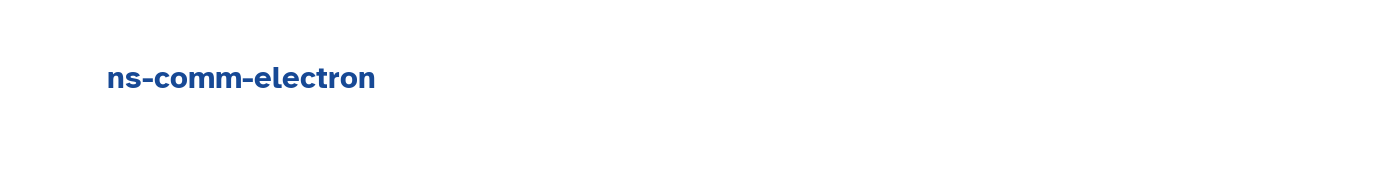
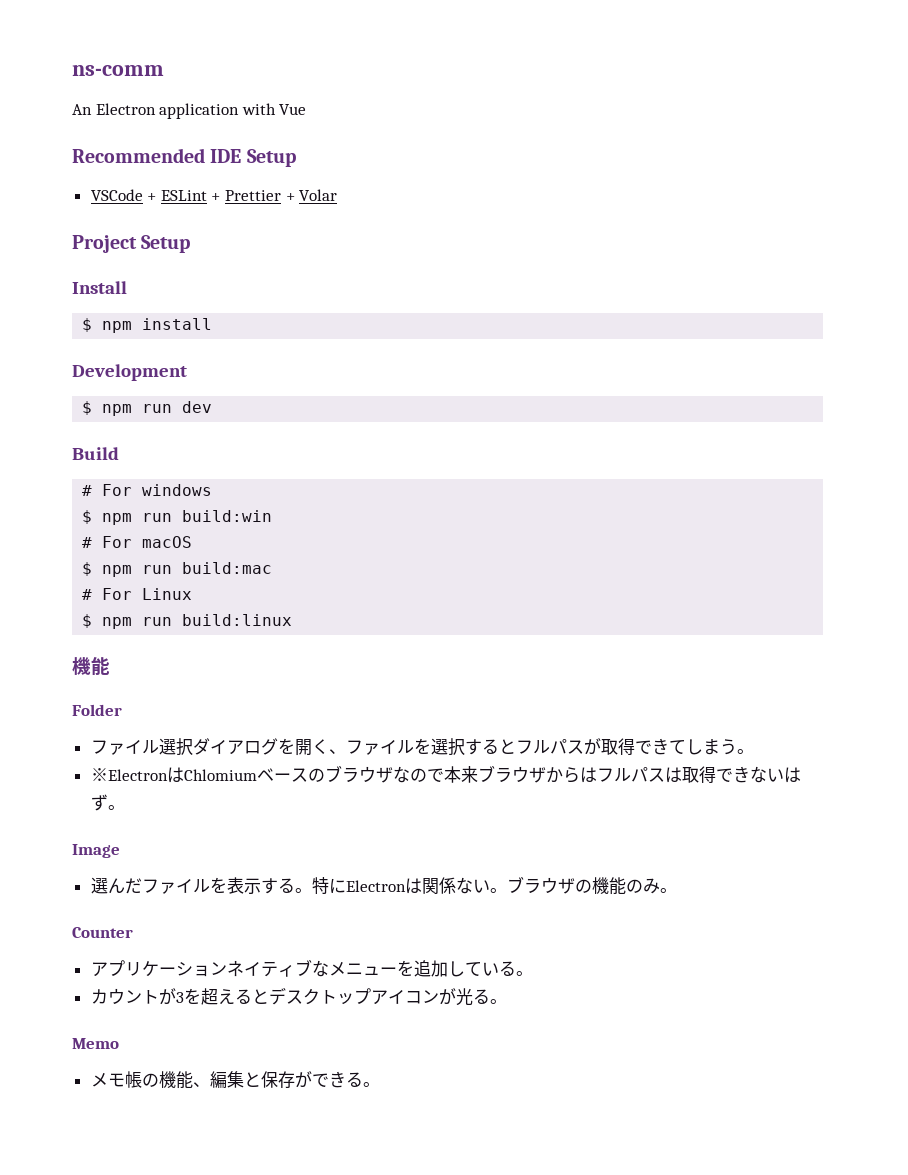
- ns-comm-electron
+ ns-comm
+ An Electron application with Vue
+ Recommended IDE Setup
+ VSCode + ESLint + Prettier + Volar
+ Project Setup
+ Install
+ $ npm install
+ Development
+ $ npm run dev
+ Build
+ # For windows
+ $ npm run build:win
+ # For macOS
+ $ npm run build:mac
+ # For Linux
+ $ npm run build:linux
+ 機能
+ Folder
+ ファイル選択ダイアログを開く、ファイルを選択するとフルパスが取得できてしまう。
+ ※ElectronはChlomiumベースのブラウザなので本来ブラウザからはフルパスは取得できないはず。
+ Image
+ 選んだファイルを表示する。特にElectronは関係ない。ブラウザの機能のみ。
+ Counter
+ アプリケーションネイティブなメニューを追加している。
+ カウントが3を超えるとデスクトップアイコンが光る。
+ Memo
+ メモ帳の機能、編集と保存ができる。

